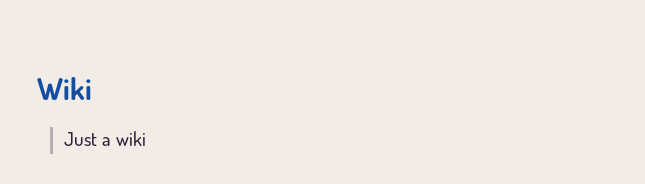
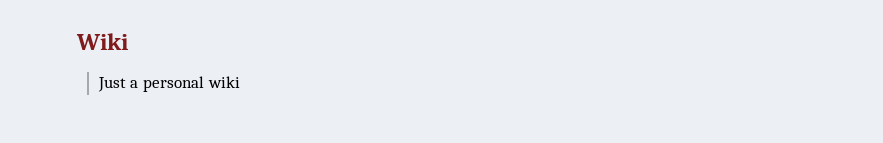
- Just a wiki
+ Just a personal wiki

